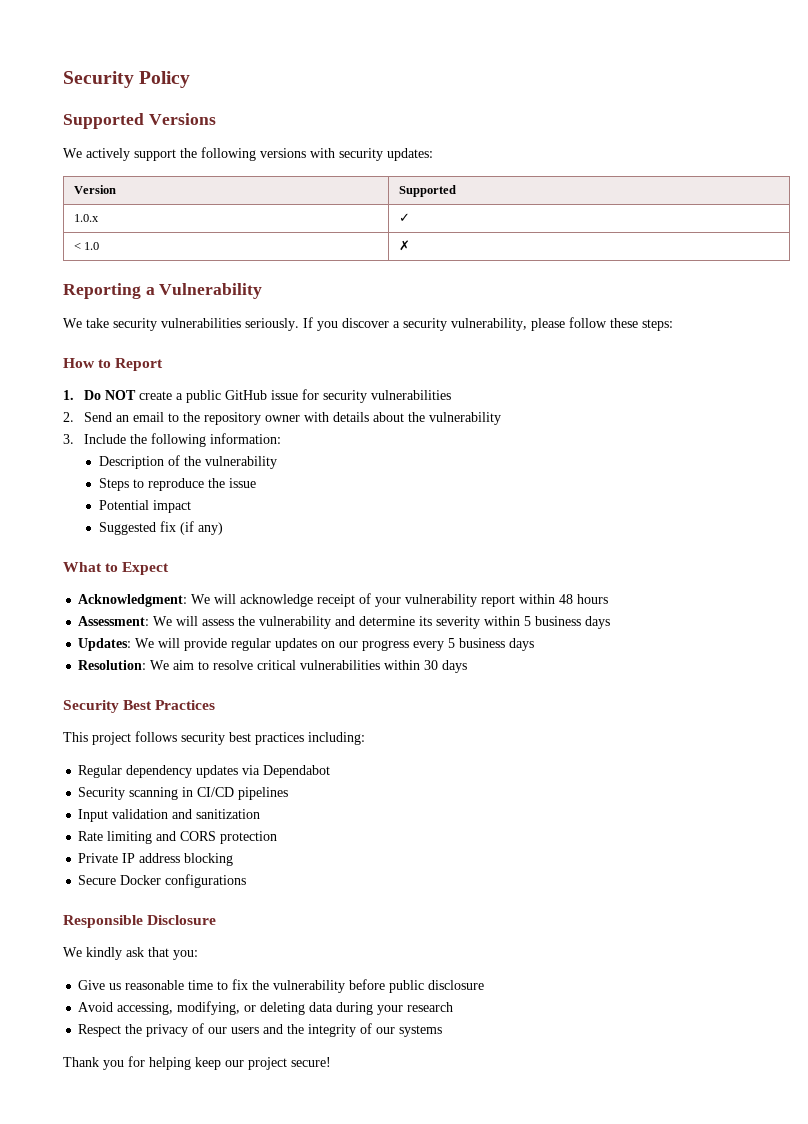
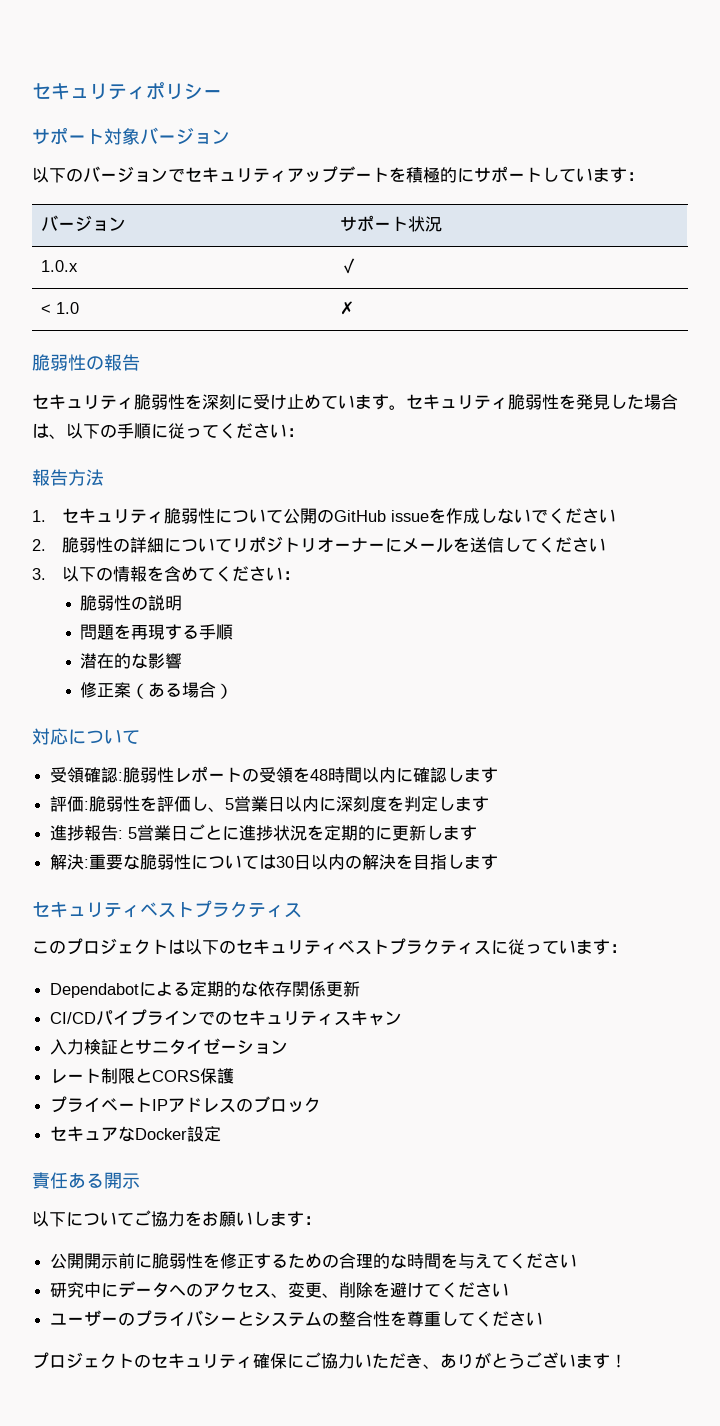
- Security Policy
- Supported Versions
- We actively support the following versions with security updates:
- Version | Supported
+ セキュリティポリシー
+ サポート対象バージョン
+ 以下のバージョンでセキュリティアップデートを積極的にサポートしています：
+ バージョン | サポート状況
- Reporting a Vulnerability
- We take security vulnerabilities seriously. If you discover a security vulnerability, please follow these steps:
- How to Report
- 1. Do NOT create a public GitHub issue for security vulnerabilities
- 2. Send an email to the repository owner with details about the vulnerability
- 3. Include the following information:
- Description of the vulnerability
- Steps to reproduce the issue
- Potential impact
- Suggested fix (if any)
- What to Expect
- Acknowledgment: We will acknowledge receipt of your vulnerability report within 48 hours
- Assessment: We will assess the vulnerability and determine its severity within 5 business days
- Updates: We will provide regular updates on our progress every 5 business days
- Resolution: We aim to resolve critical vulnerabilities within 30 days
- Security Best Practices
- This project follows security best practices including:
- Regular dependency updates via Dependabot
- Security scanning in CI/CD pipelines
- Input validation and sanitization
- Rate limiting and CORS protection
- Private IP address blocking
- Secure Docker configurations
- Responsible Disclosure
- We kindly ask that you:
- Give us reasonable time to fix the vulnerability before public disclosure
- Avoid accessing, modifying, or deleting data during your research
- Respect the privacy of our users and the integrity of our systems
- Thank you for helping keep our project secure!
+ 脆弱性の報告
+ セキュリティ脆弱性を深刻に受け止めています。セキュリティ脆弱性を発見した場合は、以下の手順に従ってください：
+ 報告方法
+ 1.セキュリティ脆弱性について公開のGitHub issueを作成しないでください
+ 2.脆弱性の詳細についてリポジトリオーナーにメールを送信してください
+ 3.以下の情報を含めてください：
+ 脆弱性の説明
+ 問題を再現する手順
+ 潜在的な影響
+ 修正案（ある場合）
+ 対応について
+ 受領確認:脆弱性レポートの受領を48時間以内に確認します
+ 評価:脆弱性を評価し、5営業日以内に深刻度を判定します
+ 進捗報告: 5営業日ごとに進捗状況を定期的に更新します
+ 解決:重要な脆弱性については30日以内の解決を目指します
+ セキュリティベストプラクティス
+ このプロジェクトは以下のセキュリティベストプラクティスに従っています：
+ Dependabotによる定期的な依存関係更新
+ CI/CDパイプラインでのセキュリティスキャン
+ 入力検証とサニタイゼーション
+ レート制限とCORS保護
+ プライベートIPアドレスのブロック
+ セキュアなDocker設定
+ 責任ある開示
+ 以下についてご協力をお願いします：
+ 公開開示前に脆弱性を修正するための合理的な時間を与えてください
+ 研究中にデータへのアクセス、変更、削除を避けてください
+ ユーザーのプライバシーとシステムの整合性を尊重してください
+ プロジェクトのセキュリティ確保にご協力いただき、ありがとうございます！

